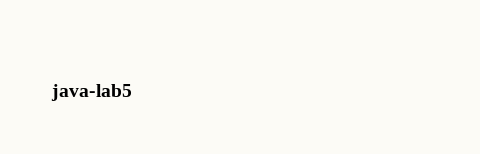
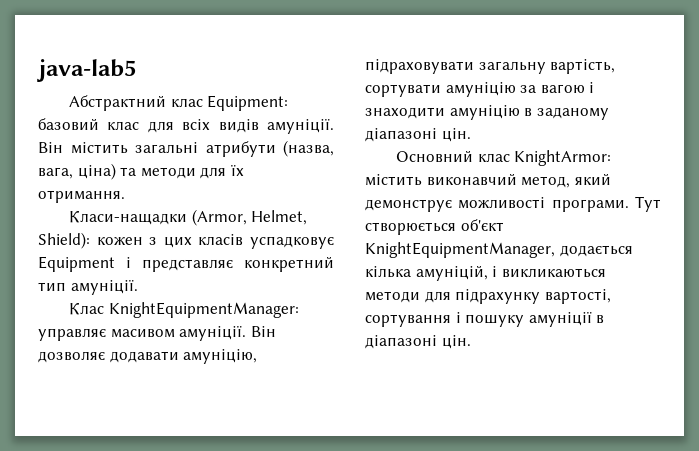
+ Абстрактний клас Equipment: базовий клас для всіх видів амуніції. Він містить загальні атрибути (назва, вага, ціна) та методи для їх отримання.
+ Класи-нащадки (Armor, Helmet, Shield): кожен з цих класів успадковує Equipment і представляє конкретний тип амуніції.
+ Клас KnightEquipmentManager: управляє масивом амуніції. Він дозволяє додавати амуніцію, підраховувати загальну вартість, сортувати амуніцію за вагою і знаходити амуніцію в заданому діапазоні цін.
+ Основний клас KnightArmor: містить виконавчий метод, який демонструє можливості програми. Тут створюється об'єкт KnightEquipmentManager, додається кілька амуніцій, і викликаються методи для підрахунку вартості, сортування і пошуку амуніції в діапазоні цін.

